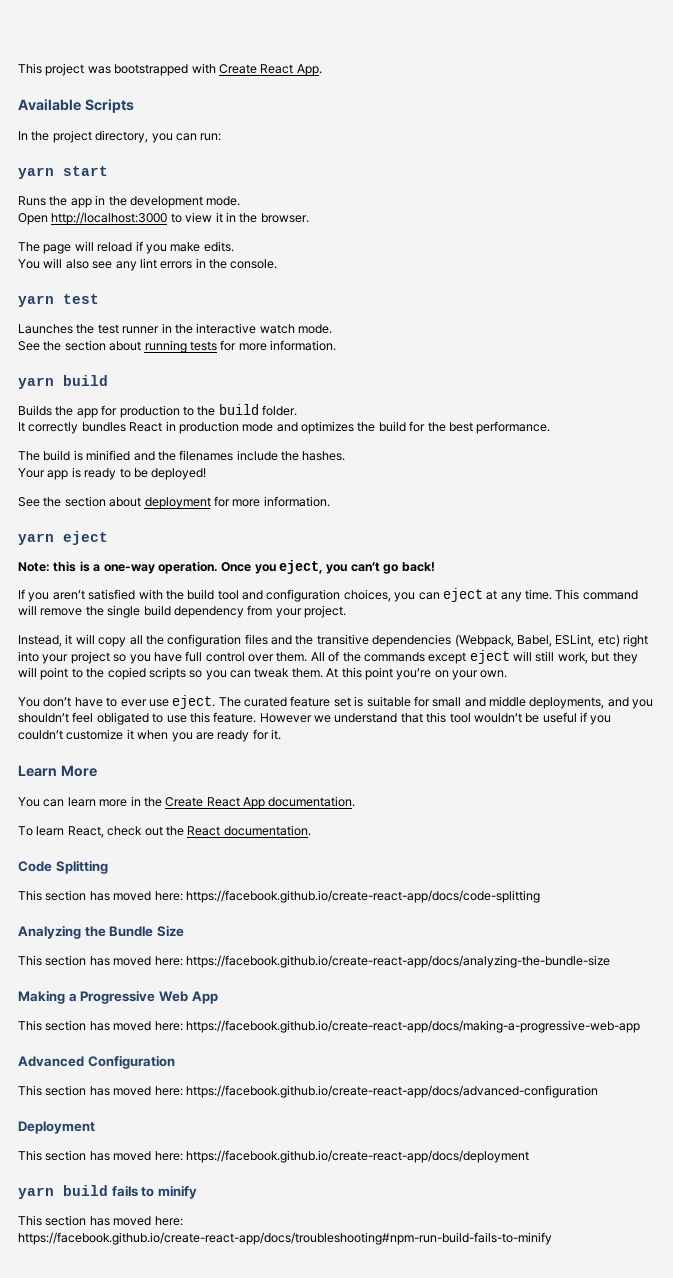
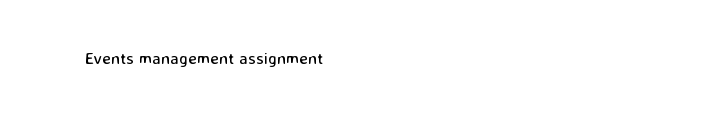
- This project was bootstrapped with Create React App.
- Available Scripts
- In the project directory, you can run:
- yarn start
- Runs the app in the development mode.
- Open http://localhost:3000 to view it in the browser.
- The page will reload if you make edits.
- You will also see any lint errors in the console.
- yarn test
- Launches the test runner in the interactive watch mode.
- See the section about running tests for more information.
- yarn build
- Builds the app for production to the build folder.
- It correctly bundles React in production mode and optimizes the build for the best performance.
- The build is minified and the filenames include the hashes.
- Your app is ready to be deployed!
- See the section about deployment for more information.
- yarn eject
- Note: this is a one-way operation. Once you eject, you can’t go back!
- If you aren’t satisfied with the build tool and configuration choices, you can eject at any time. This command will remove the single build dependency from your project.
- Instead, it will copy all the configuration files and the transitive dependencies (Webpack, Babel, ESLint, etc) right into your project so you have full control over them. All of the commands except eject will still work, but they will point to the copied scripts so you can tweak them. At this point you’re on your own.
- You don’t have to ever use eject. The curated feature set is suitable for small and middle deployments, and you shouldn’t feel obligated to use this feature. However we understand that this tool wouldn’t be useful if you couldn’t customize it when you are ready for it.
- Learn More
- You can learn more in the Create React App documentation.
- To learn React, check out the React documentation.
- Code Splitting
- This section has moved here: https://facebook.github.io/create-react-app/docs/code-splitting
- Analyzing the Bundle Size
- This section has moved here: https://facebook.github.io/create-react-app/docs/analyzing-the-bundle-size
- Making a Progressive Web App
- This section has moved here: https://facebook.github.io/create-react-app/docs/making-a-progressive-web-app
- Advanced Configuration
- This section has moved here: https://facebook.github.io/create-react-app/docs/advanced-configuration
- Deployment
- This section has moved here: https://facebook.github.io/create-react-app/docs/deployment
- yarn build fails to minify
- This section has moved here: https://facebook.github.io/create-react-app/docs/troubleshooting#npm-run-build-fails-to-minify
+ Events management assignment

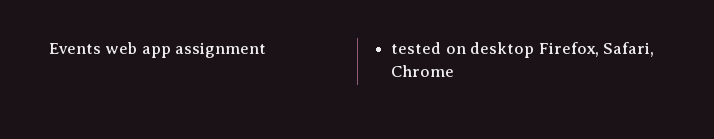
- Events management assignment
+ Events web app assignment
+ tested on desktop Firefox, Safari, Chrome

